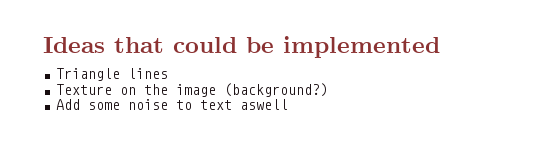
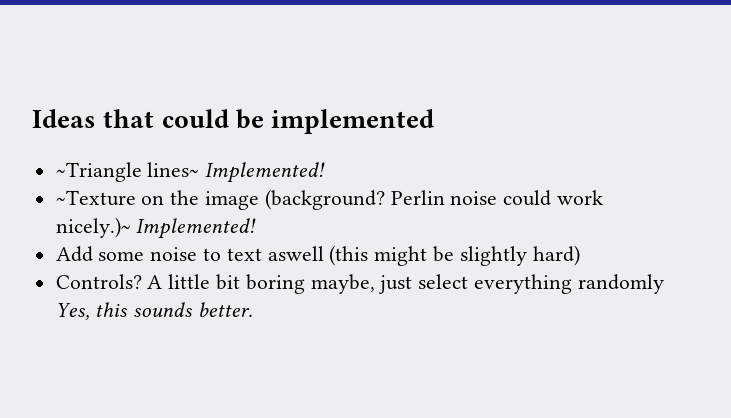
- Triangle lines
- Texture on the image (background?)
+ ~Triangle lines~ Implemented!
+ ~Texture on the image (background? Perlin noise could work nicely.)~ Implemented!
- Add some noise to text aswell
+ Add some noise to text aswell (this might be slightly hard)
+ Controls? A little bit boring maybe, just select everything randomly Yes, this sounds better.

